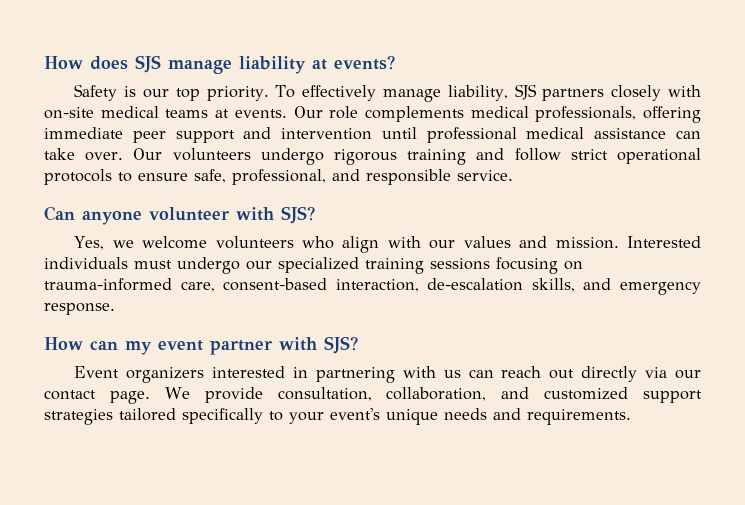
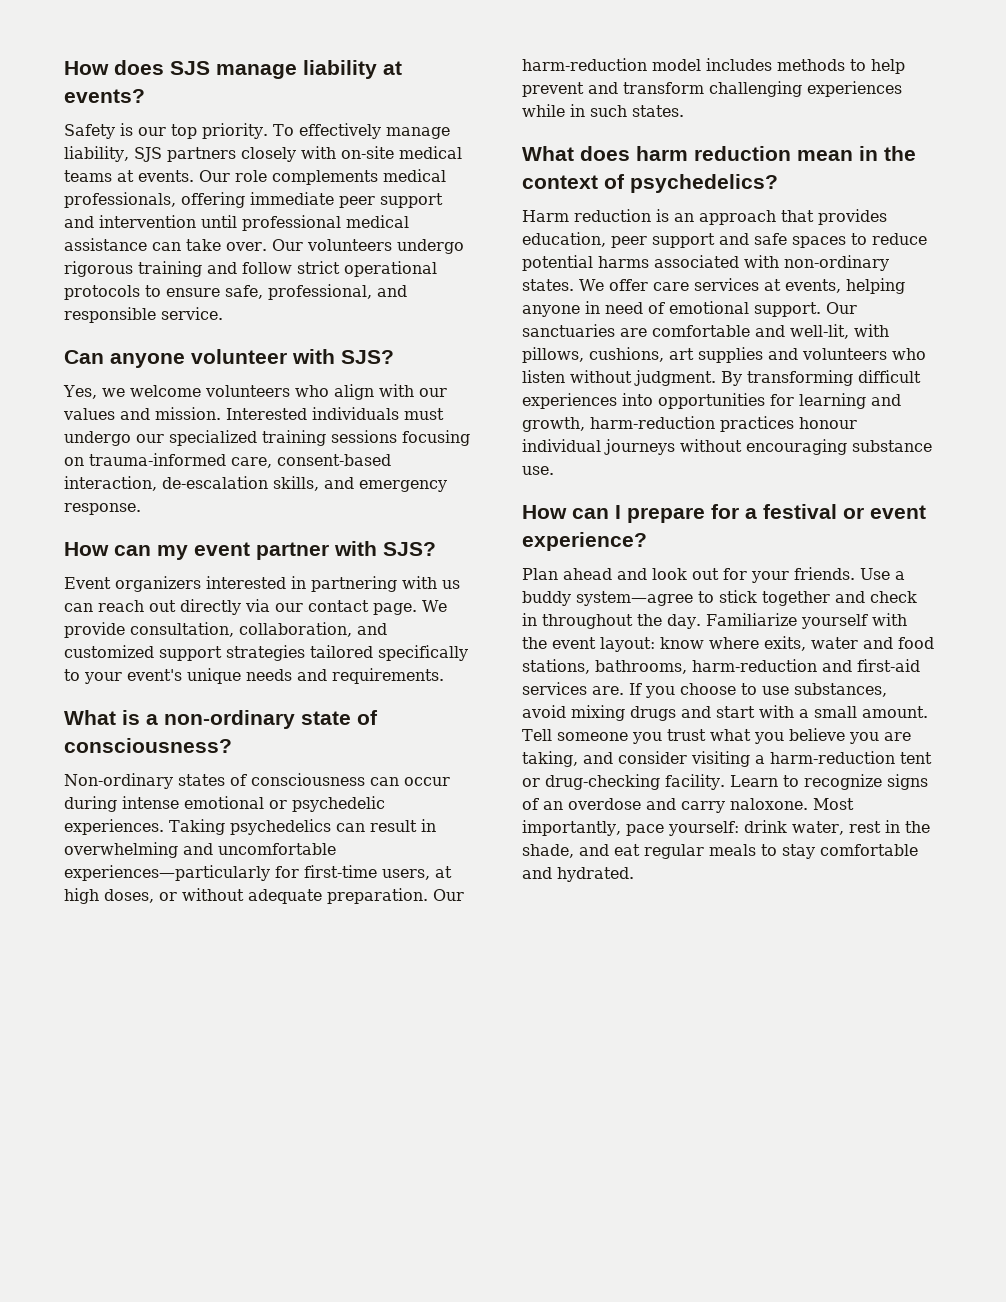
+ What is a non‑ordinary state of consciousness?
+ Non‑ordinary states of consciousness can occur during intense emotional or psychedelic experiences. Taking psychedelics can result in overwhelming and uncomfortable experiences—particularly for first‑time users, at high doses, or without adequate preparation. Our harm‑reduction model includes methods to help prevent and transform challenging experiences while in such states.
+ What does harm reduction mean in the context of psychedelics?
+ Harm reduction is an approach that provides education, peer support and safe spaces to reduce potential harms associated with non‑ordinary states. We offer care services at events, helping anyone in need of emotional support. Our sanctuaries are comfortable and well‑lit, with pillows, cushions, art supplies and volunteers who listen without judgment. By transforming difficult experiences into opportunities for learning and growth, harm‑reduction practices honour individual journeys without encouraging substance use.
+ How can I prepare for a festival or event experience?
+ Plan ahead and look out for your friends. Use a buddy system—agree to stick together and check in throughout the day. Familiarize yourself with the event layout: know where exits, water and food stations, bathrooms, harm‑reduction and first‑aid services are. If you choose to use substances, avoid mixing drugs and start with a small amount. Tell someone you trust what you believe you are taking, and consider visiting a harm‑reduction tent or drug‑checking facility. Learn to recognize signs of an overdose and carry naloxone. Most importantly, pace yourself: drink water, rest in the shade, and eat regular meals to stay comfortable and hydrated.

